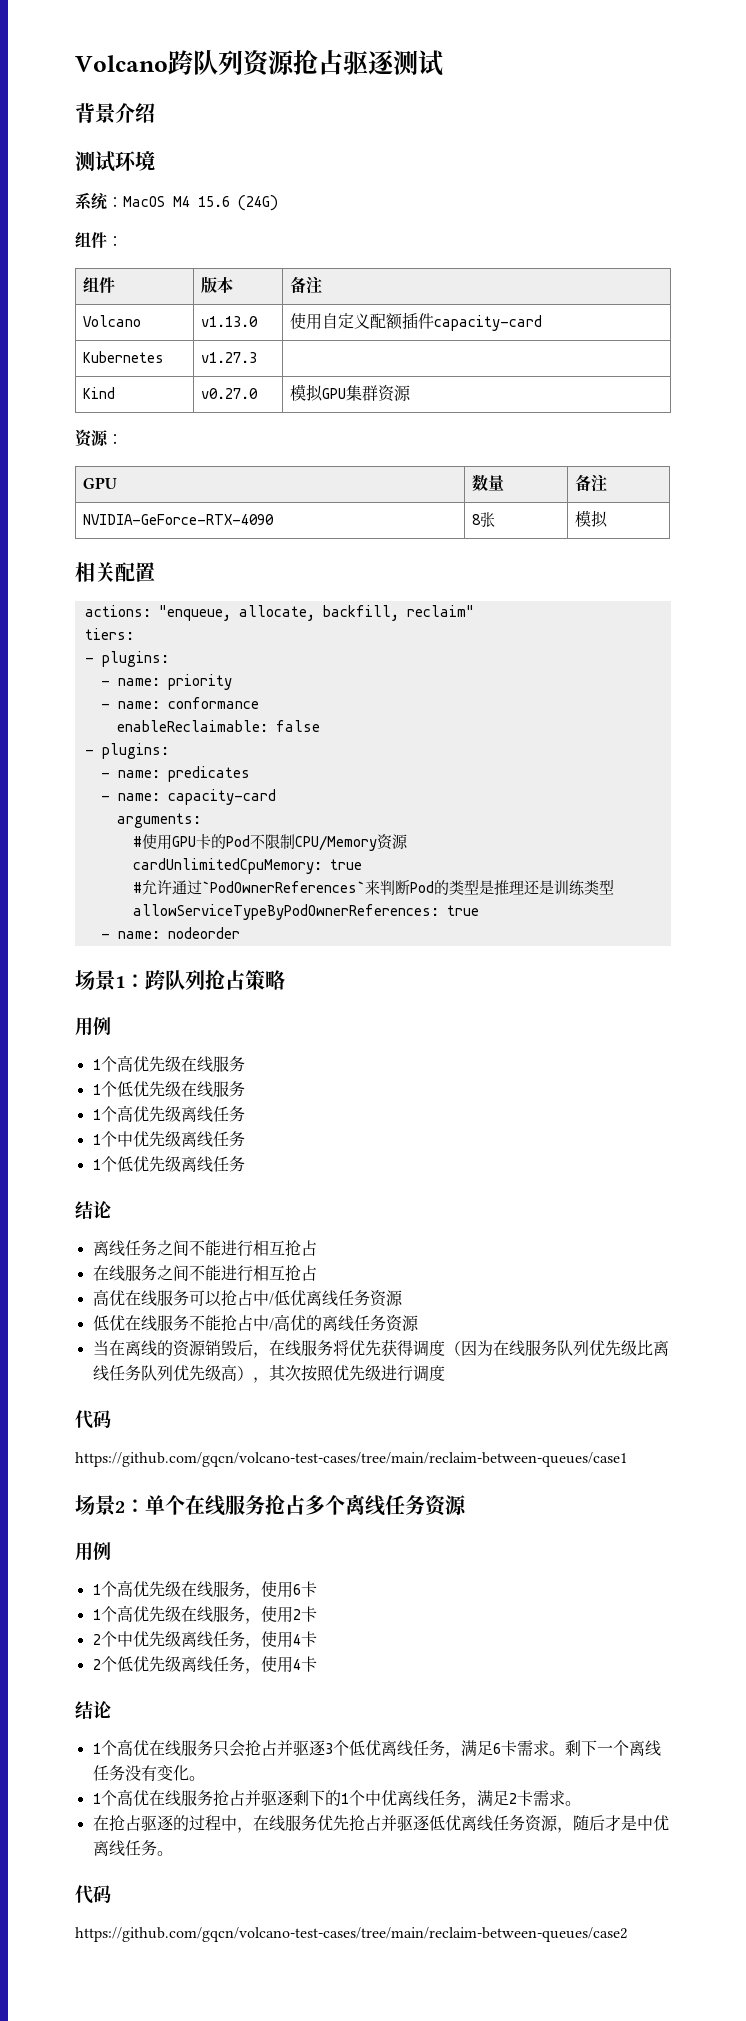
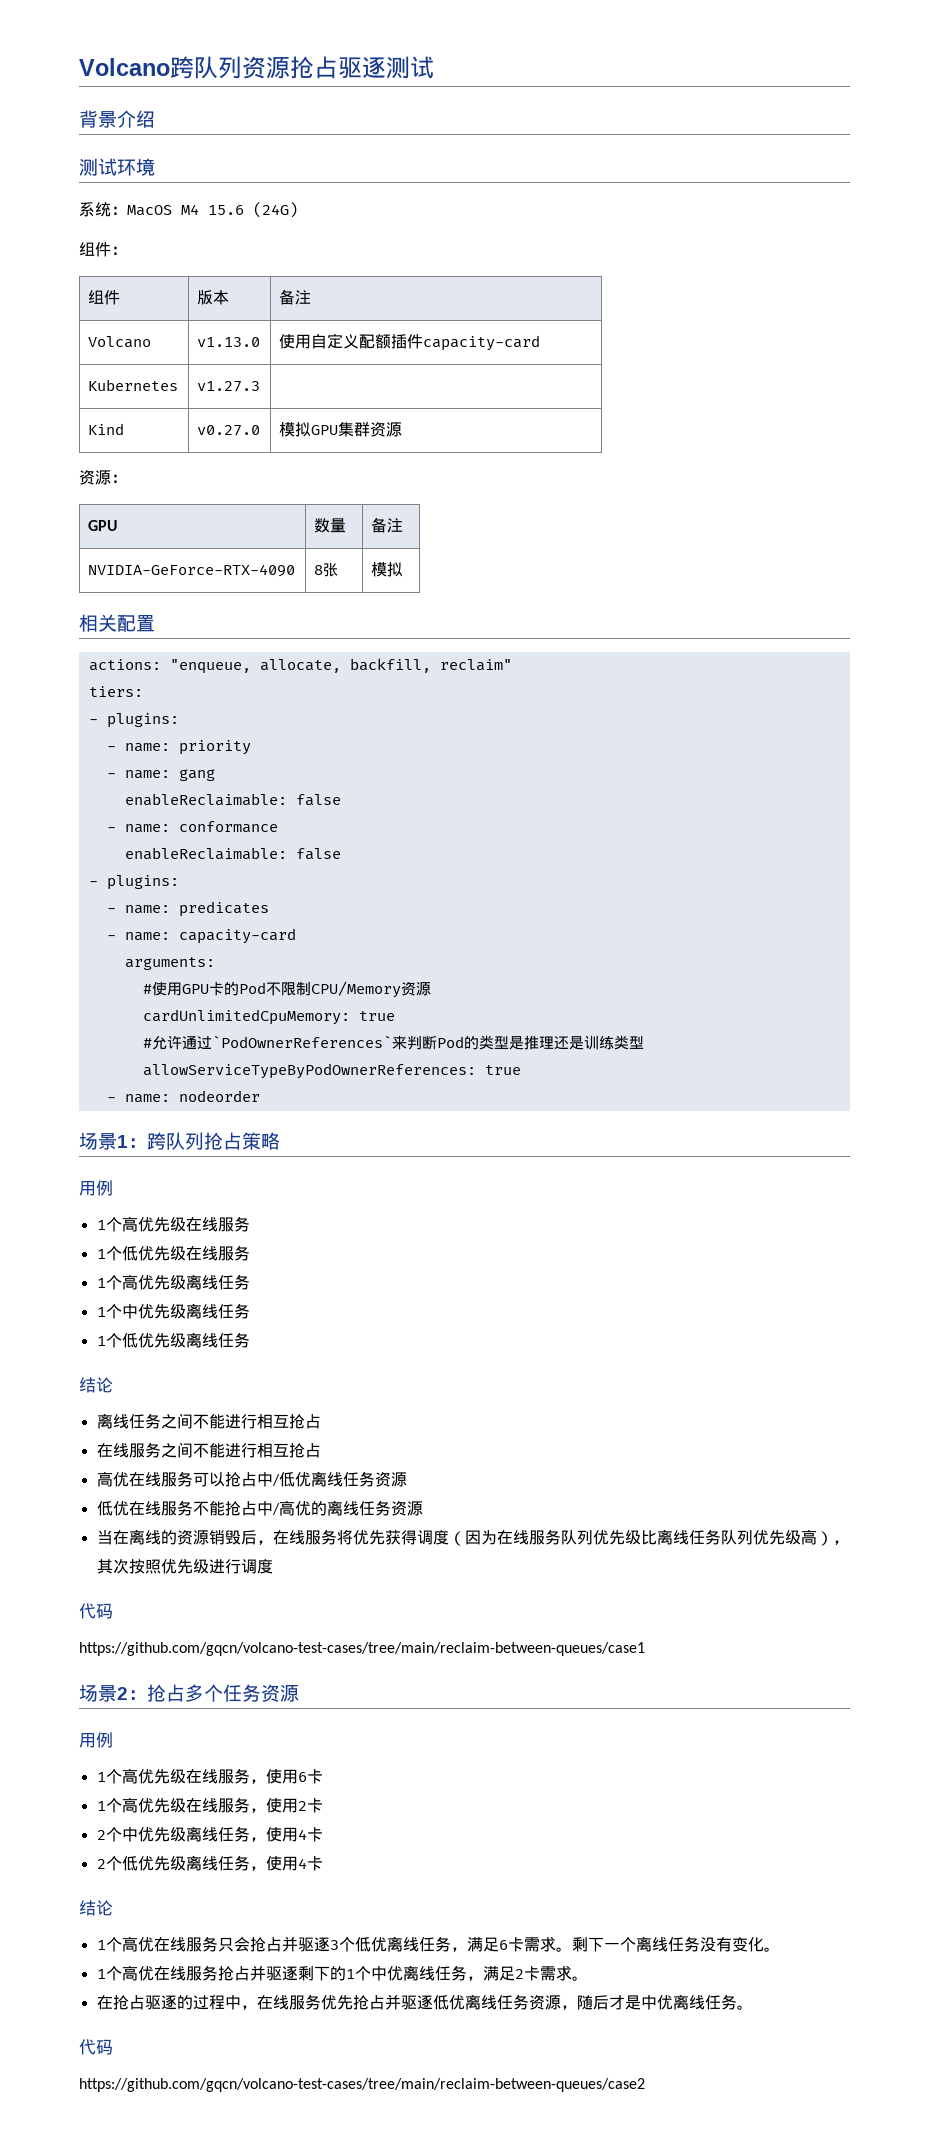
+ - name: gang
+ enableReclaimable: false
- 场景2：单个在线服务抢占多个离线任务资源
+ 场景2：抢占多个任务资源

